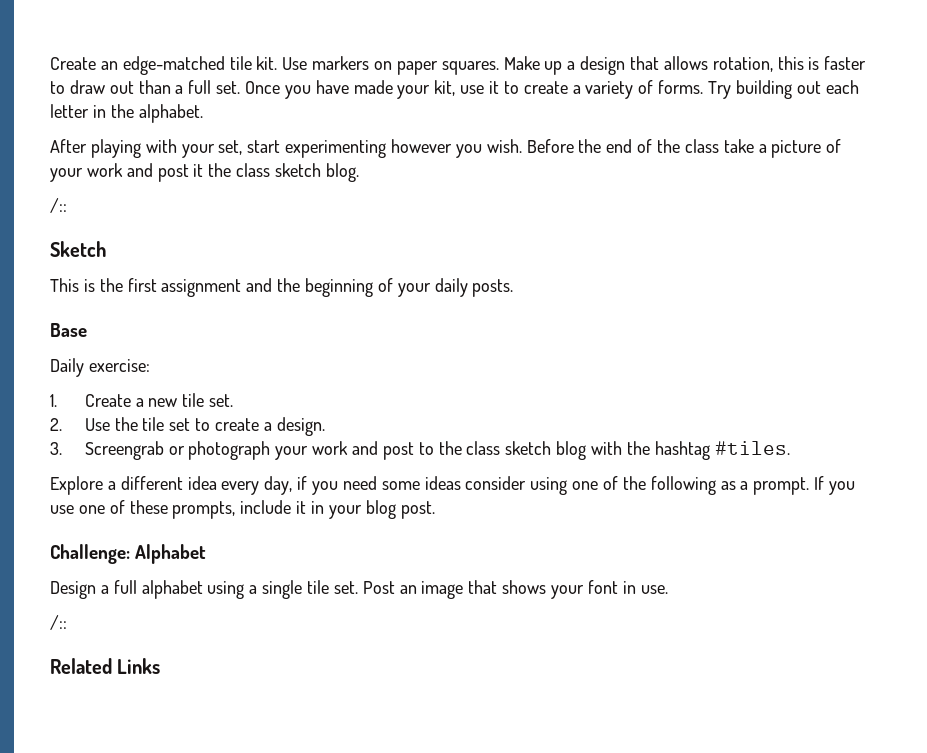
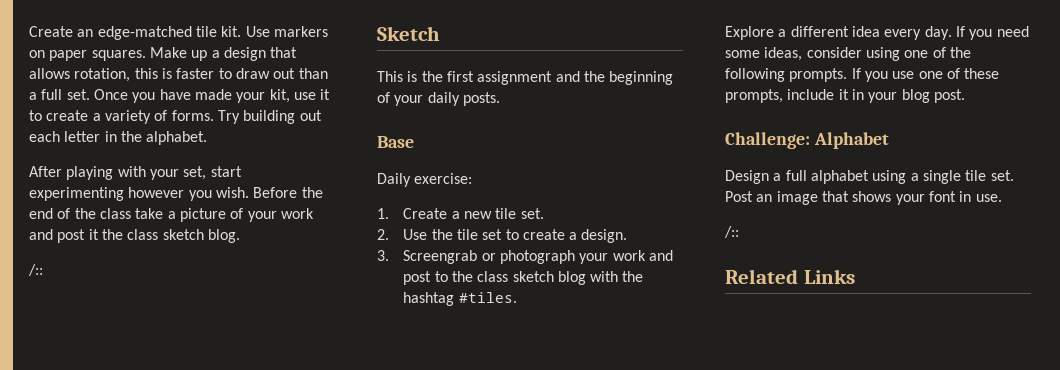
- Explore a different idea every day, if you need some ideas consider using one of the following as a prompt.
+ Explore a different idea every day. If you need some ideas, consider using one of the following prompts.

